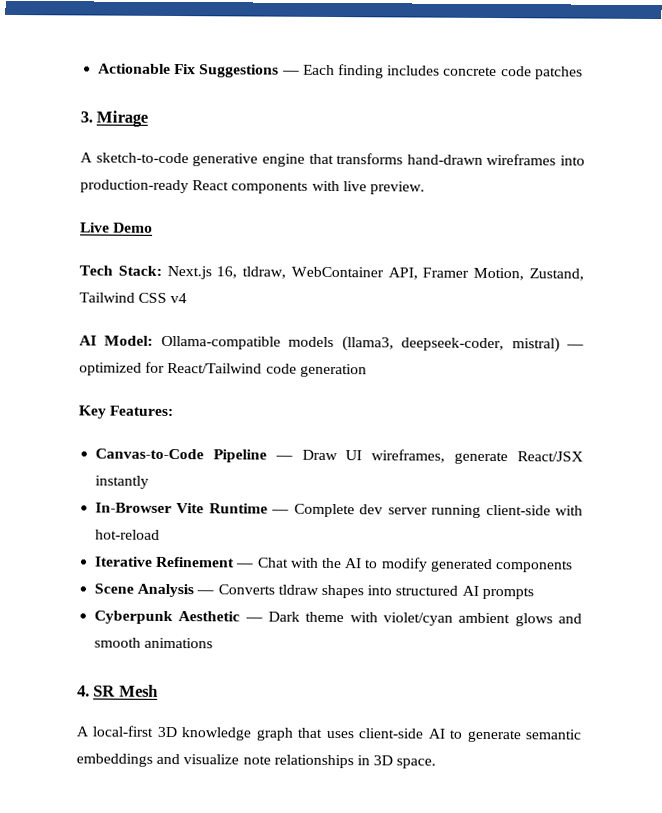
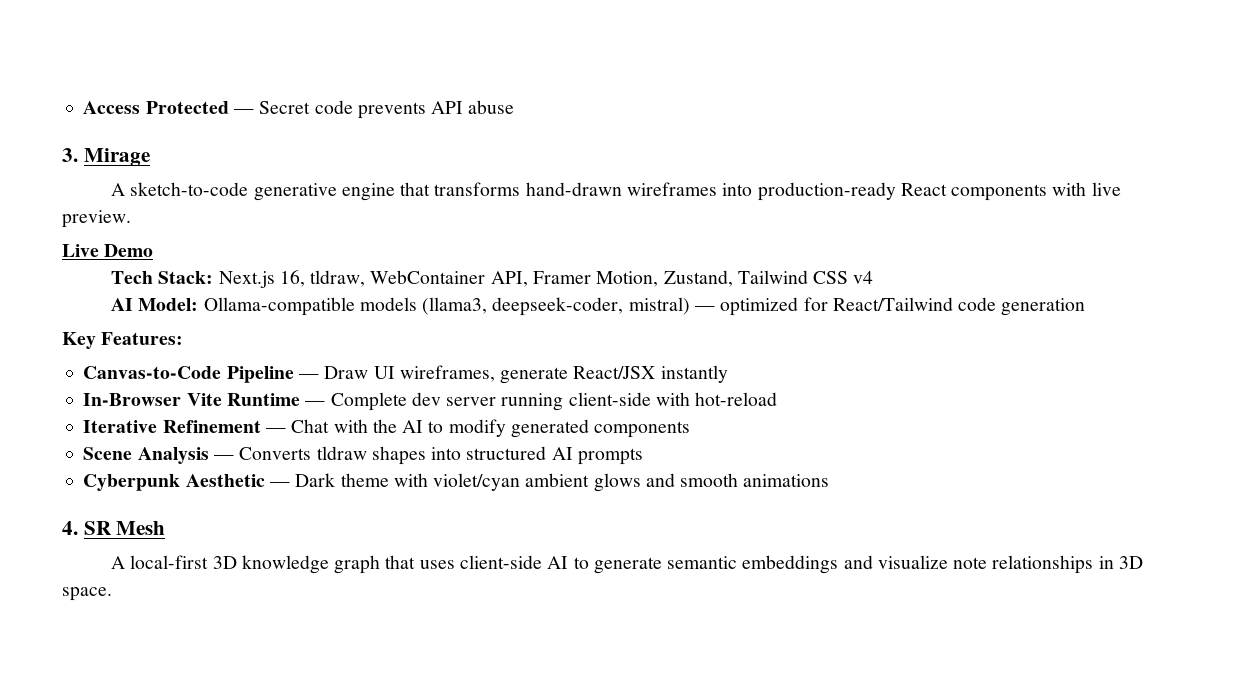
- Actionable Fix Suggestions — Each finding includes concrete code patches
+ Access Protected — Secret code prevents API abuse

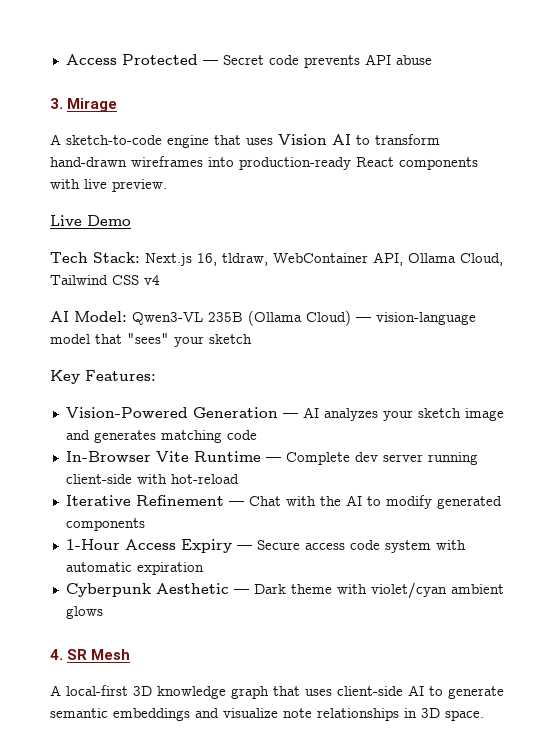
- A sketch-to-code generative engine that transforms hand-drawn wireframes into production-ready React components with live preview.
+ A sketch-to-code engine that uses Vision AI to transform hand-drawn wireframes into production-ready React components with live preview.
- Tech Stack: Next.js 16, tldraw, WebContainer API, Framer Motion, Zustand, Tailwind CSS v4
+ Tech Stack: Next.js 16, tldraw, WebContainer API, Ollama Cloud, Tailwind CSS v4
- AI Model: Ollama-compatible models (llama3, deepseek-coder, mistral) — optimized for React/Tailwind code generation
+ AI Model: Qwen3-VL 235B (Ollama Cloud) — vision-language model that "sees" your sketch
  Key Features:
- Canvas-to-Code Pipeline — Draw UI wireframes, generate React/JSX instantly
+ Vision-Powered Generation — AI analyzes your sketch image and generates matching code
- Scene Analysis — Converts tldraw shapes into structured AI prompts
+ 1-Hour Access Expiry — Secure access code system with automatic expiration
- Cyberpunk Aesthetic — Dark theme with violet/cyan ambient glows and smooth animations
+ Cyberpunk Aesthetic — Dark theme with violet/cyan ambient glows

